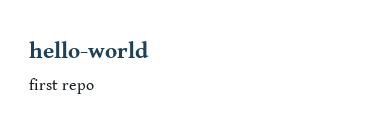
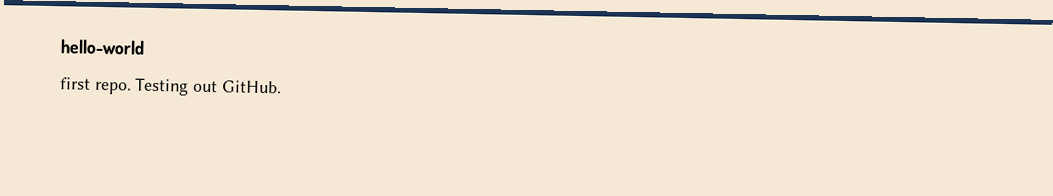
- first repo
+ first repo. Testing out GitHub.

